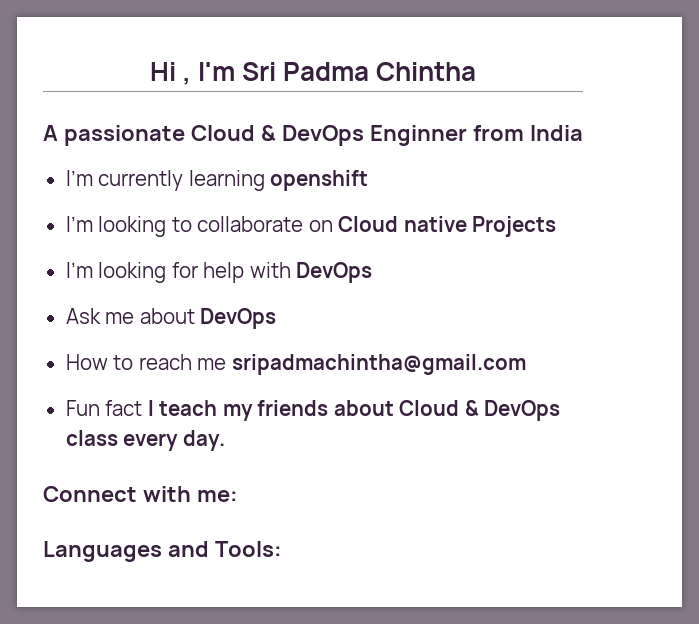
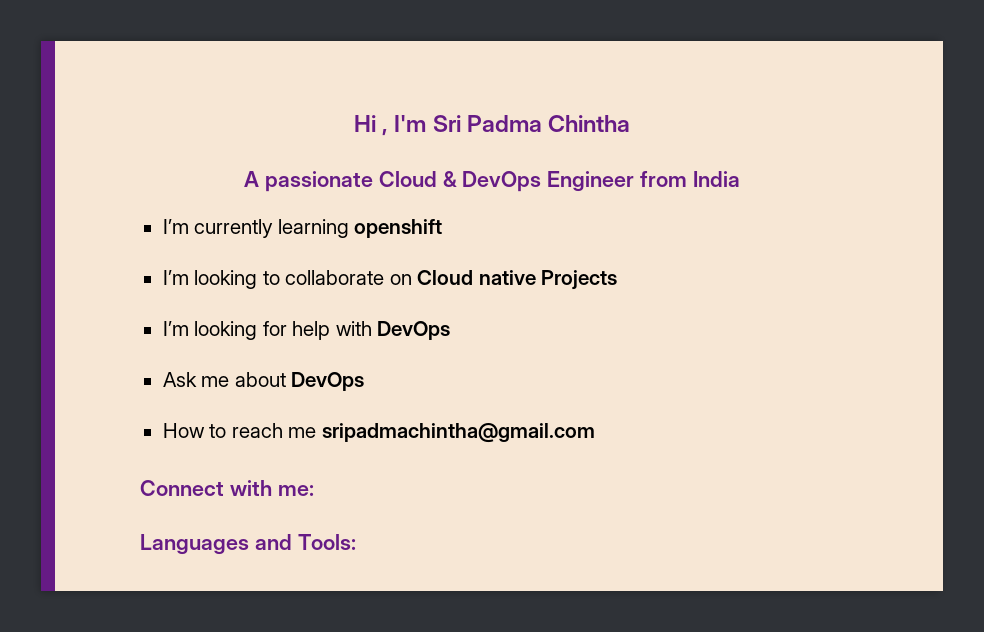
- A passionate Cloud & DevOps Enginner from India
+ A passionate Cloud & DevOps Engineer from India
- Fun fact I teach my friends about Cloud & DevOps class every day.

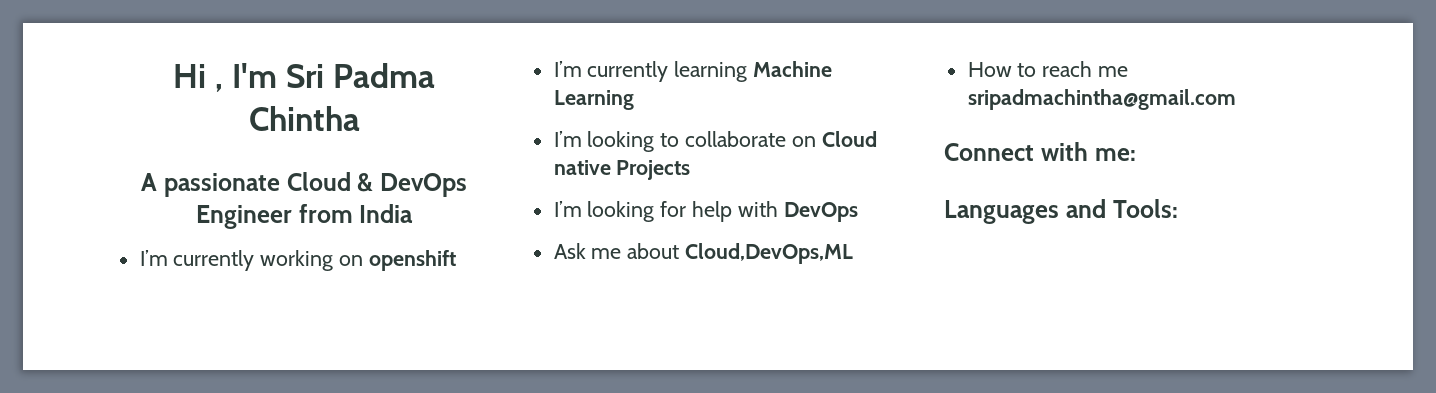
+ I’m currently working on openshift
- I’m currently learning openshift
+ I’m currently learning Machine Learning
- Ask me about DevOps
+ Ask me about Cloud,DevOps,ML

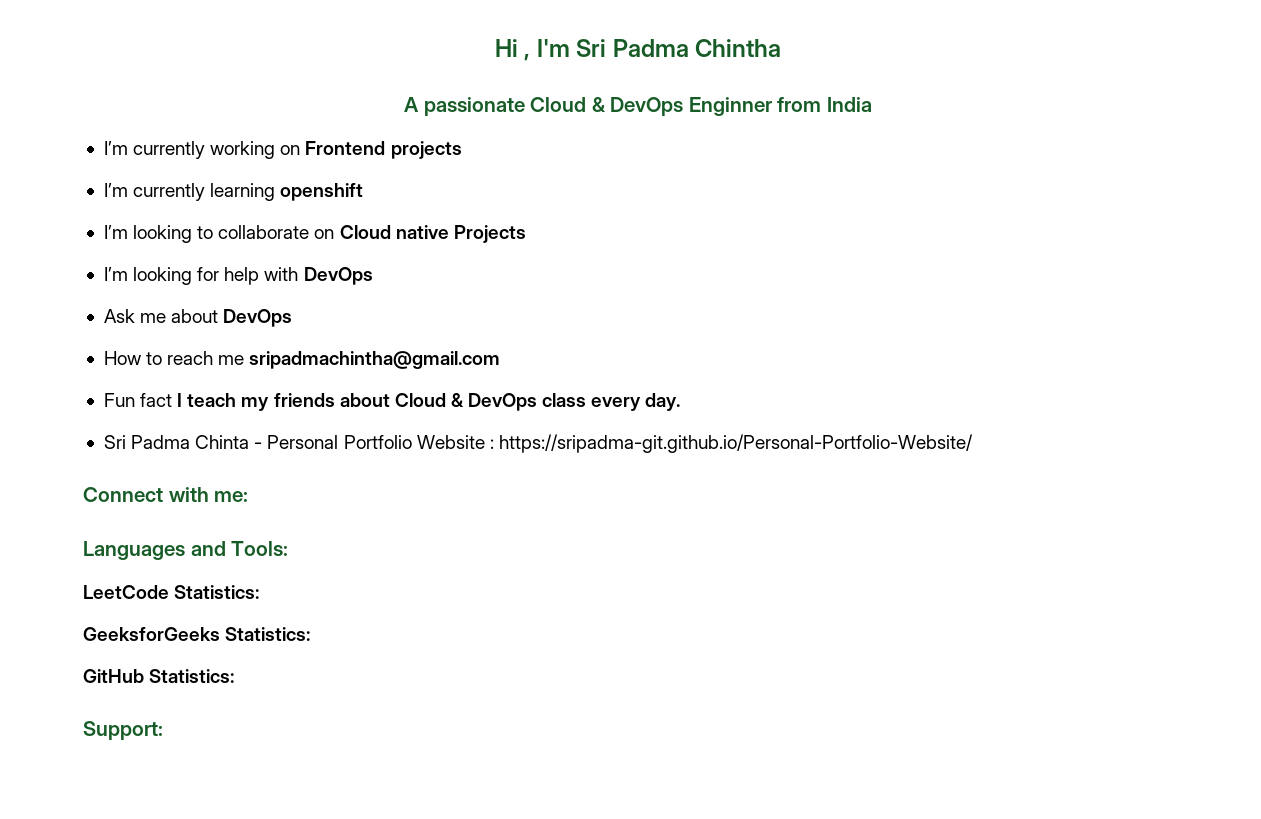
- A passionate Cloud & DevOps Engineer from India
+ A passionate Cloud & DevOps Enginner from India
- I’m currently working on openshift
+ I’m currently working on Frontend projects
- I’m currently learning Machine Learning
+ I’m currently learning openshift
- Ask me about Cloud,DevOps,ML
+ Ask me about DevOps
+ Fun fact I teach my friends about Cloud & DevOps class every day.
+ Sri Padma Chinta - Personal Portfolio Website : https://sripadma-git.github.io/Personal-Portfolio-Website/
+ LeetCode Statistics:
+ GeeksforGeeks Statistics:
+ GitHub Statistics:
+ Support:

